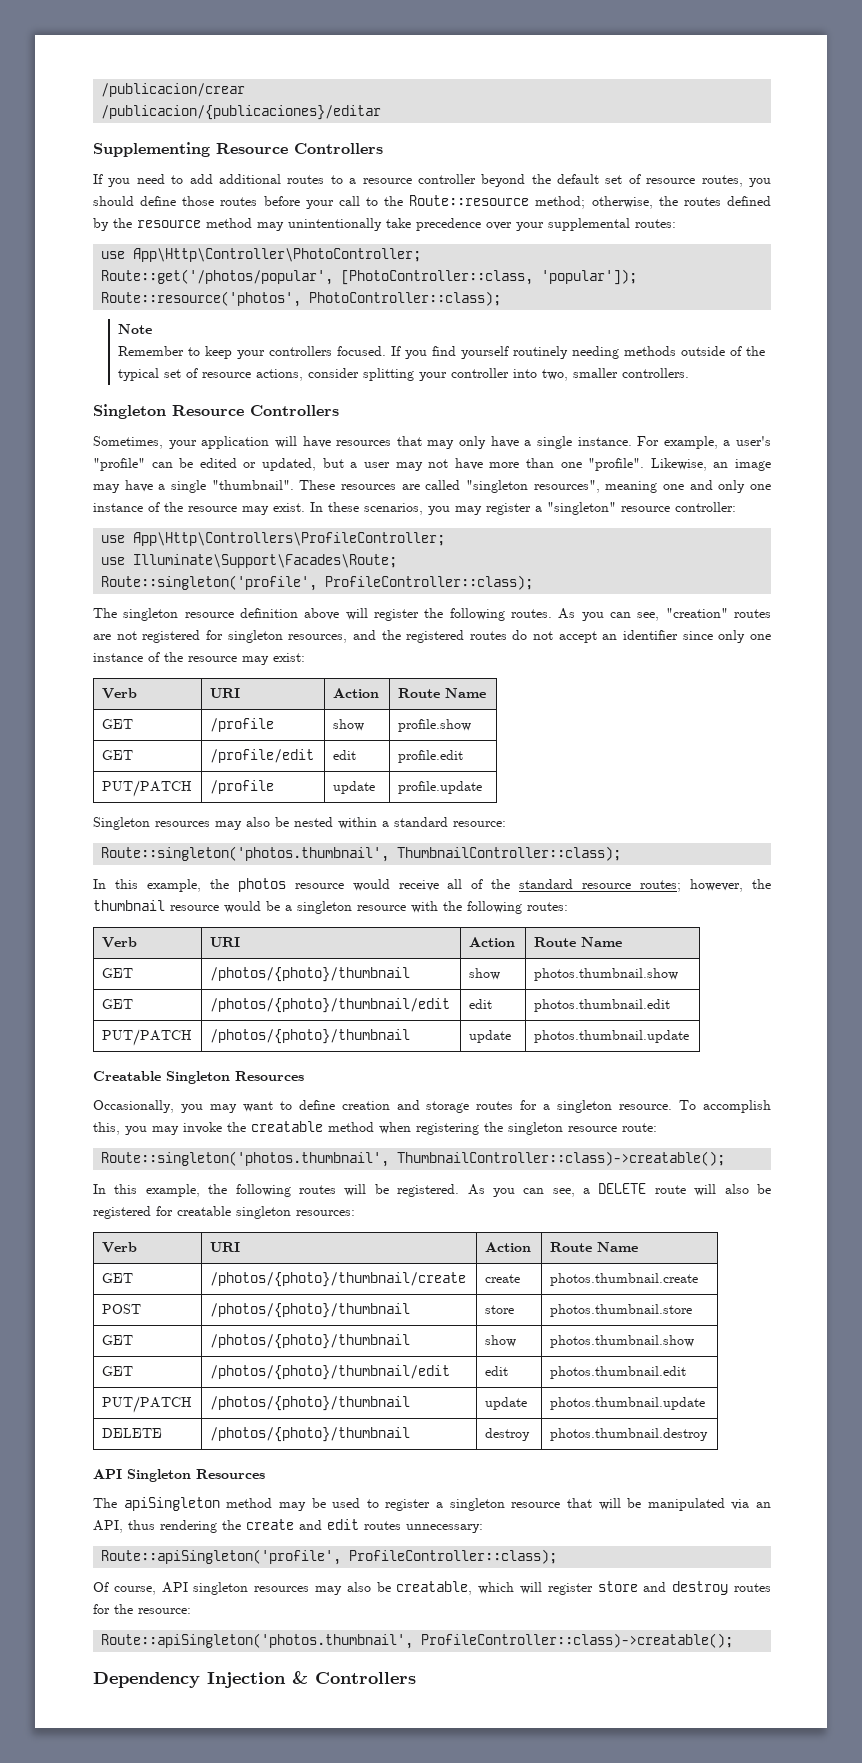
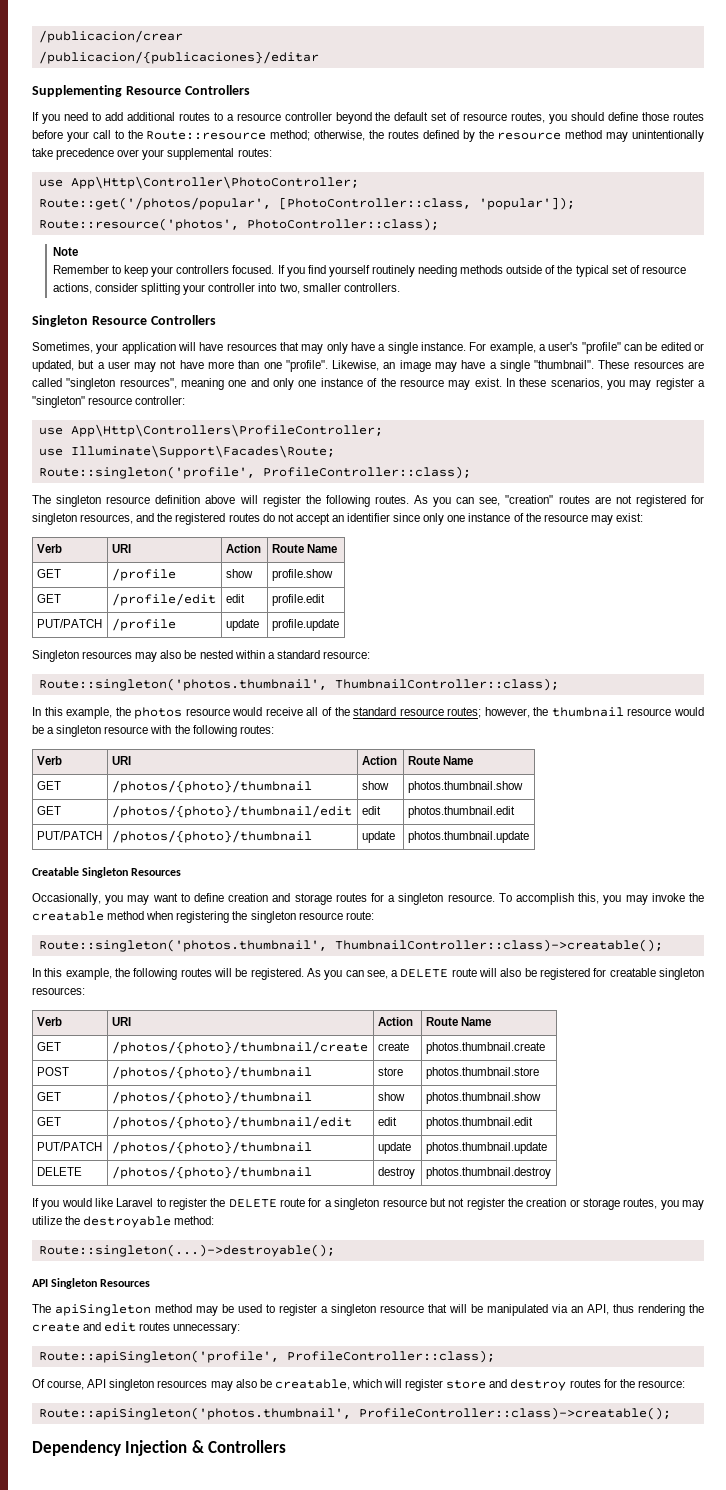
+ If you would like Laravel to register the DELETE route for a singleton resource but not register the creation or storage routes, you may utilize the destroyable method:
+ Route::singleton(...)->destroyable();

